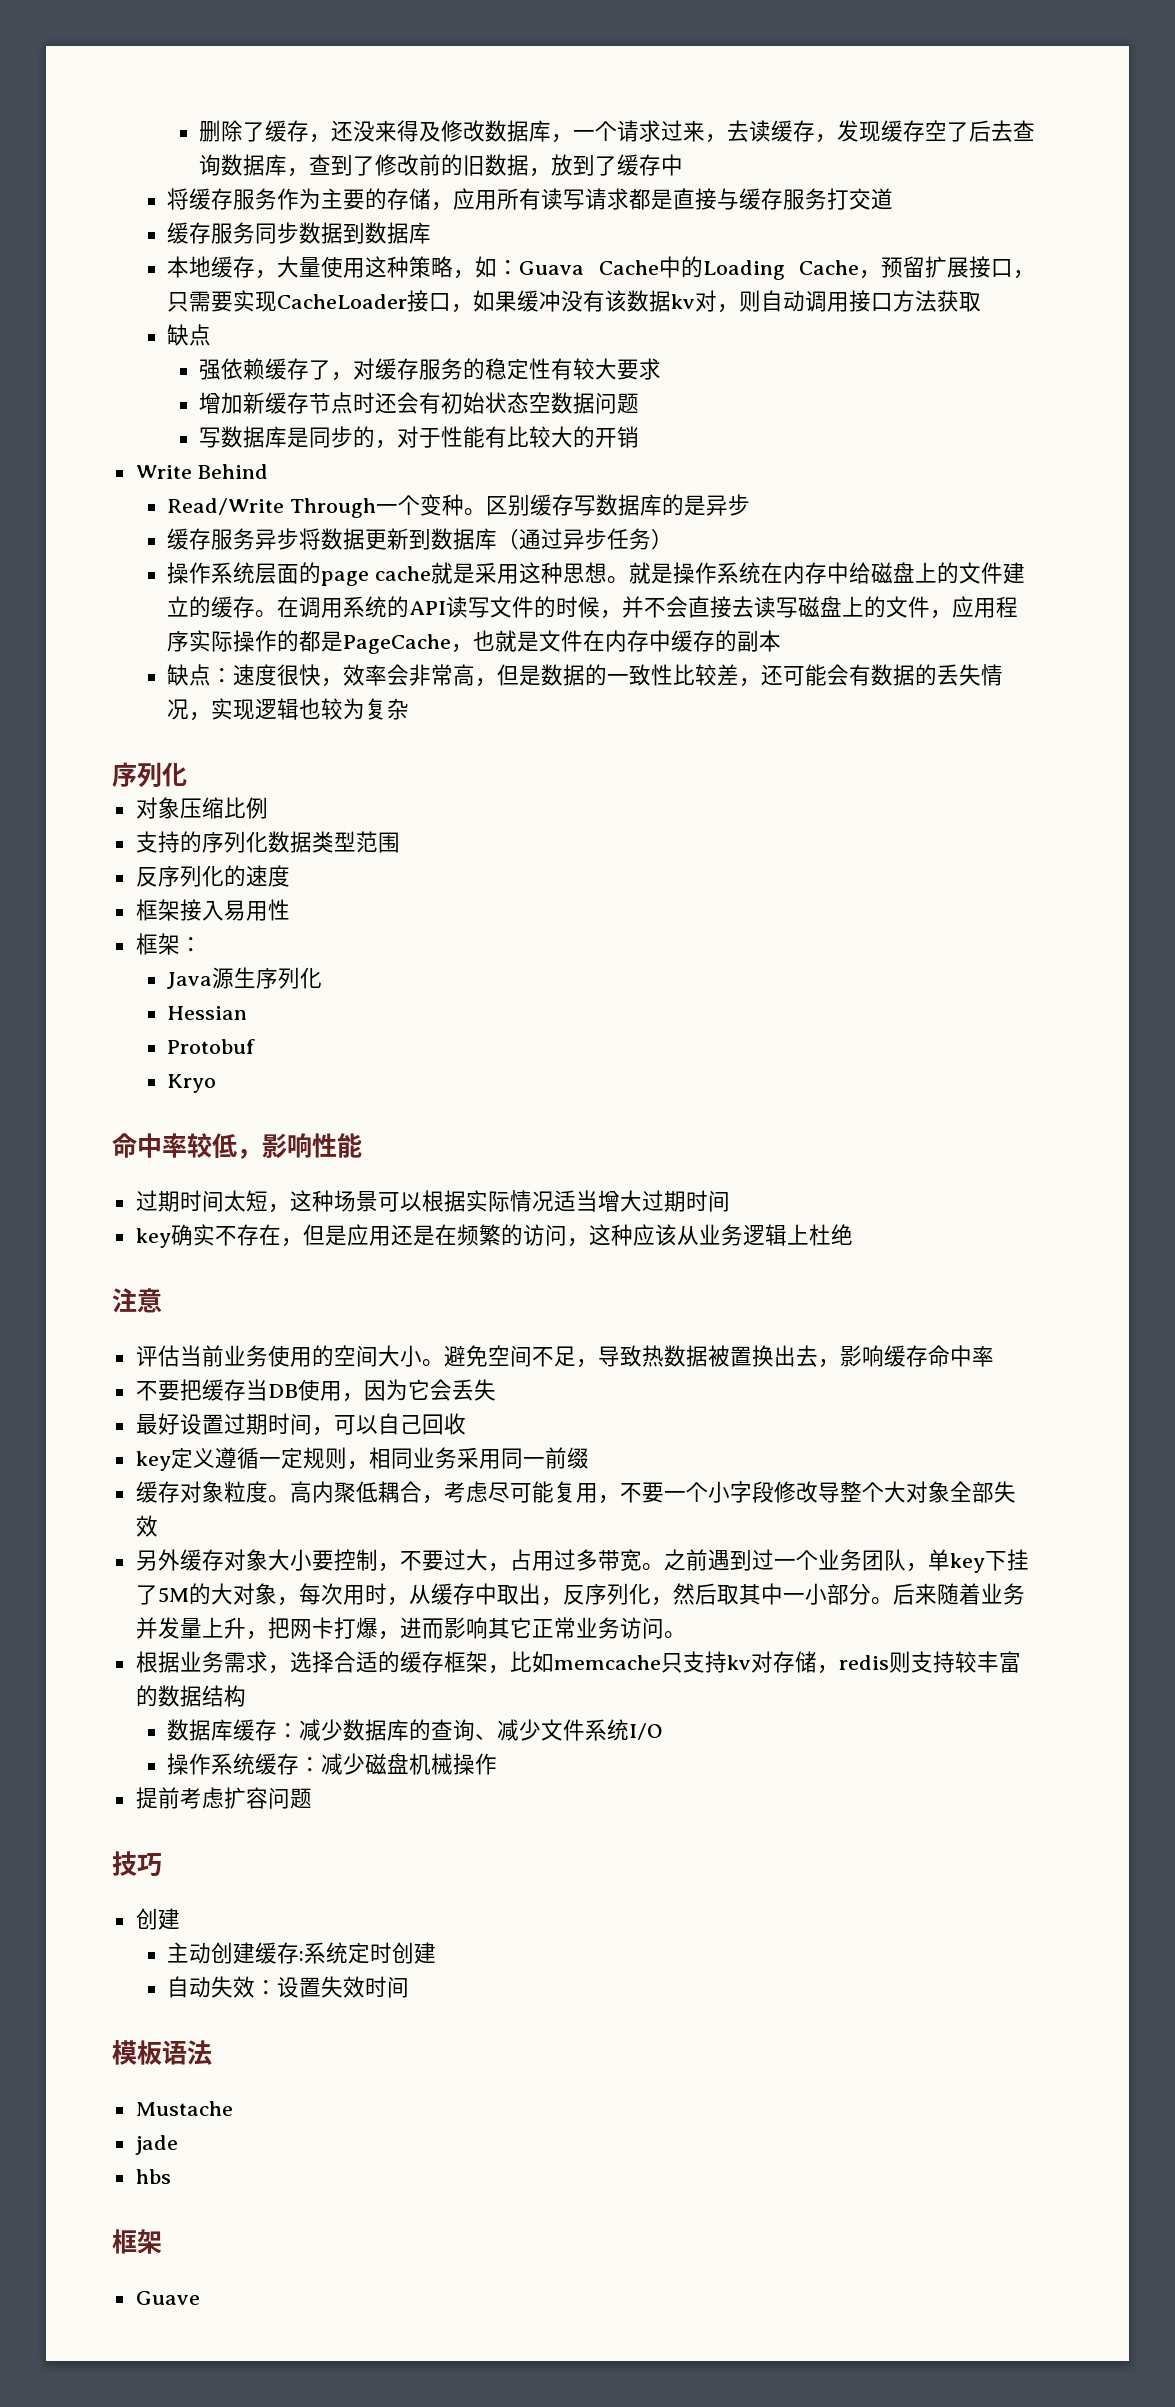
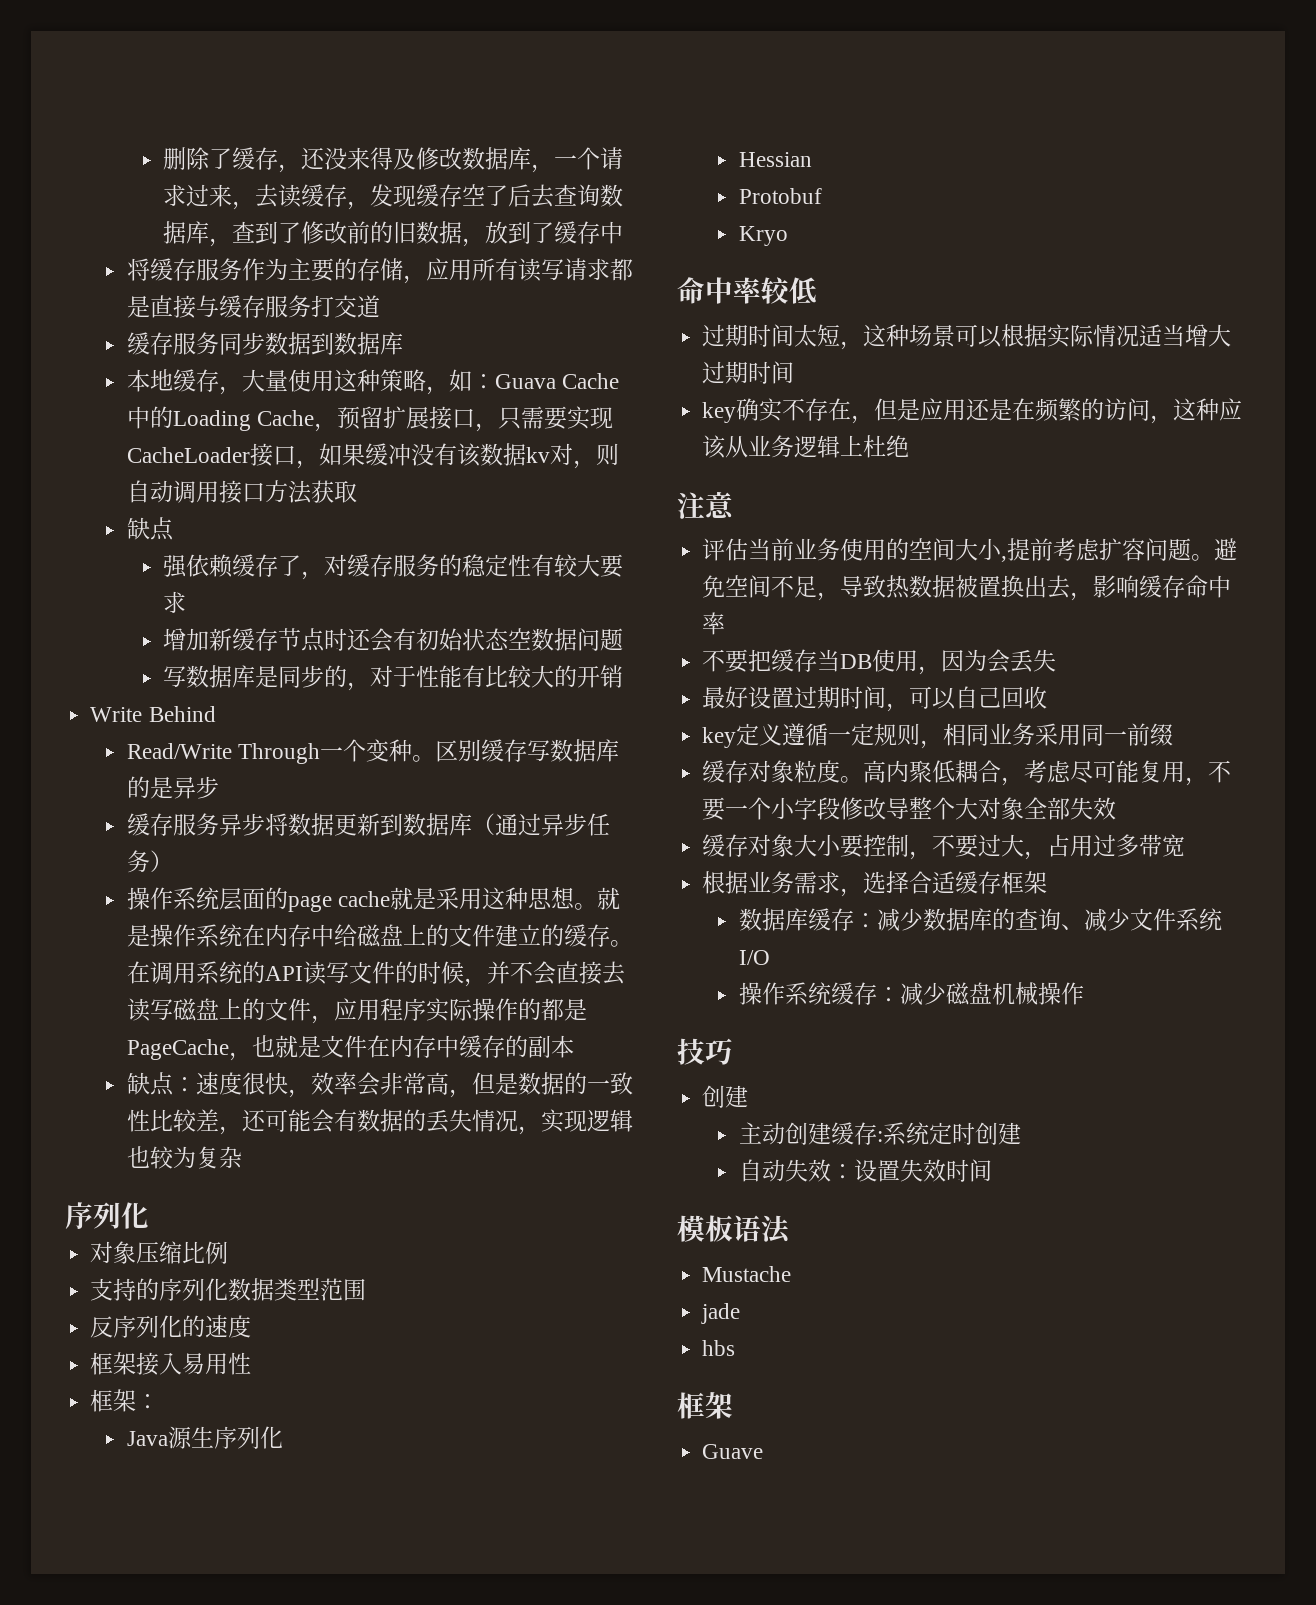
- 命中率较低，影响性能
+ 命中率较低
- 评估当前业务使用的空间大小。
+ 评估当前业务使用的空间大小,提前考虑扩容问题。
- 不要把缓存当DB使用，因为它会丢失
+ 不要把缓存当DB使用，因为会丢失
- 另外缓存对象大小要控制，不要过大，占用过多带宽。之前遇到过一个业务团队，单key下挂了5M的大对象，每次用时，从缓存中取出，反序列化，然后取其中一小部分。后来随着业务并发量上升，把网卡打爆，进而影响其它正常业务访问。
+ 缓存对象大小要控制，不要过大，占用过多带宽
- 根据业务需求，选择合适的缓存框架，比如memcache只支持kv对存储，redis则支持较丰富的数据结构
+ 根据业务需求，选择合适缓存框架
- 提前考虑扩容问题

